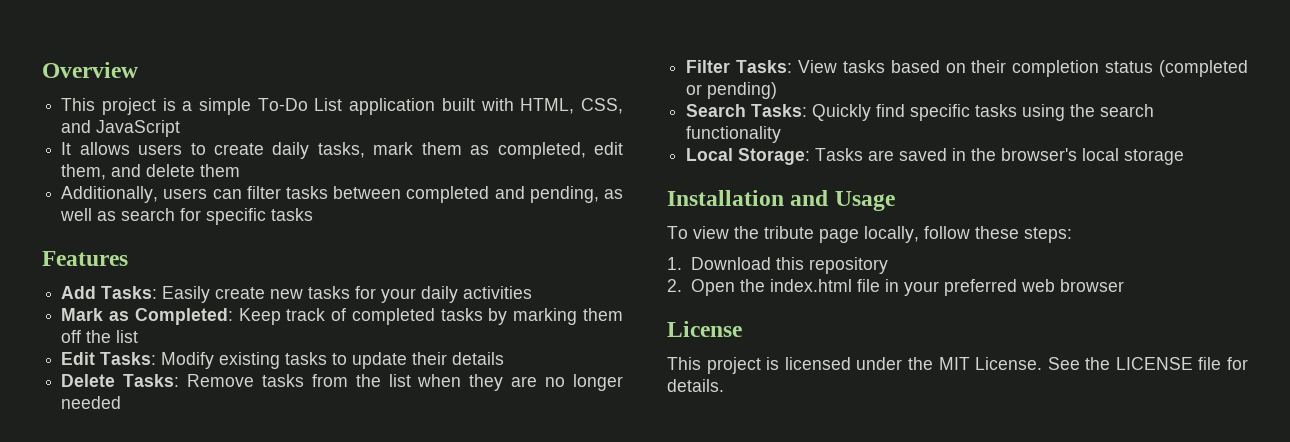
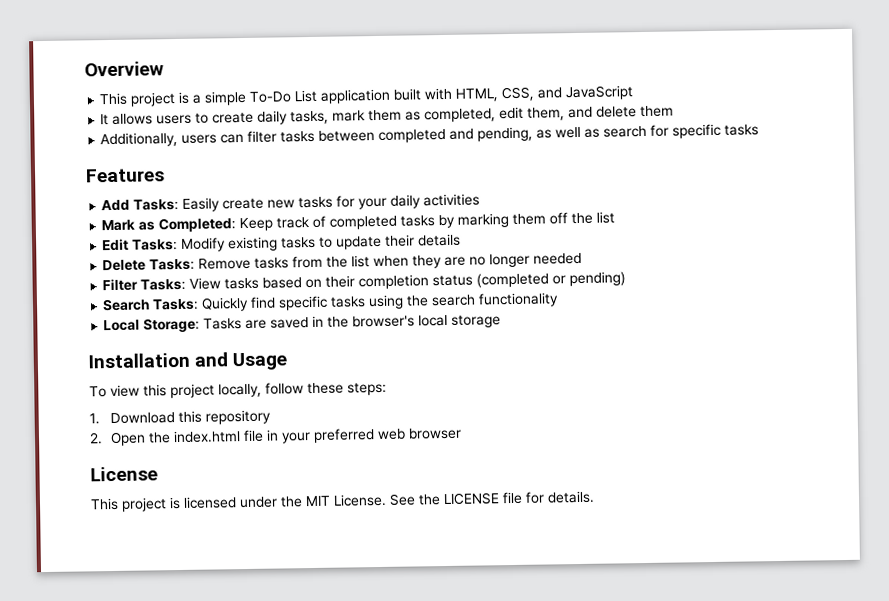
- To view the tribute page locally, follow these steps:
+ To view this project locally, follow these steps:

